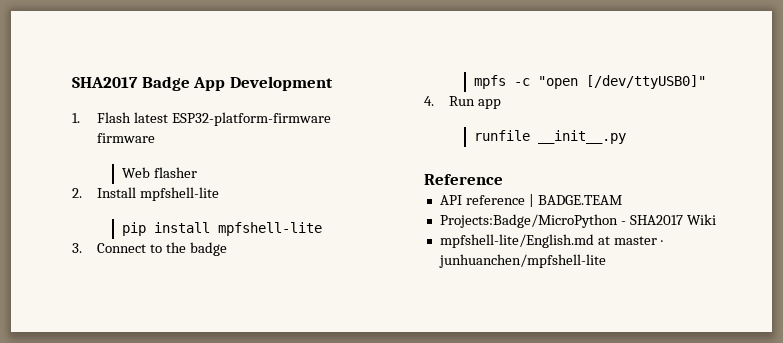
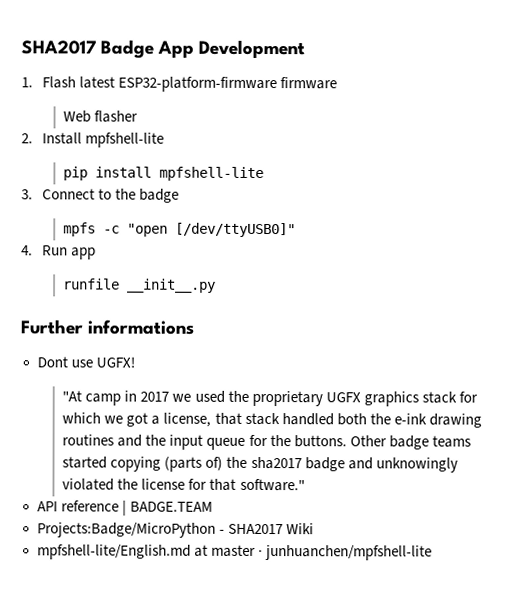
- Reference
+ Further informations
+ Dont use UGFX!
+ "At camp in 2017 we used the proprietary UGFX graphics stack for which we got a license, that stack handled both the e-ink drawing routines and the input queue for the buttons. Other badge teams started copying (parts of) the sha2017 badge and unknowingly violated the license for that software."

